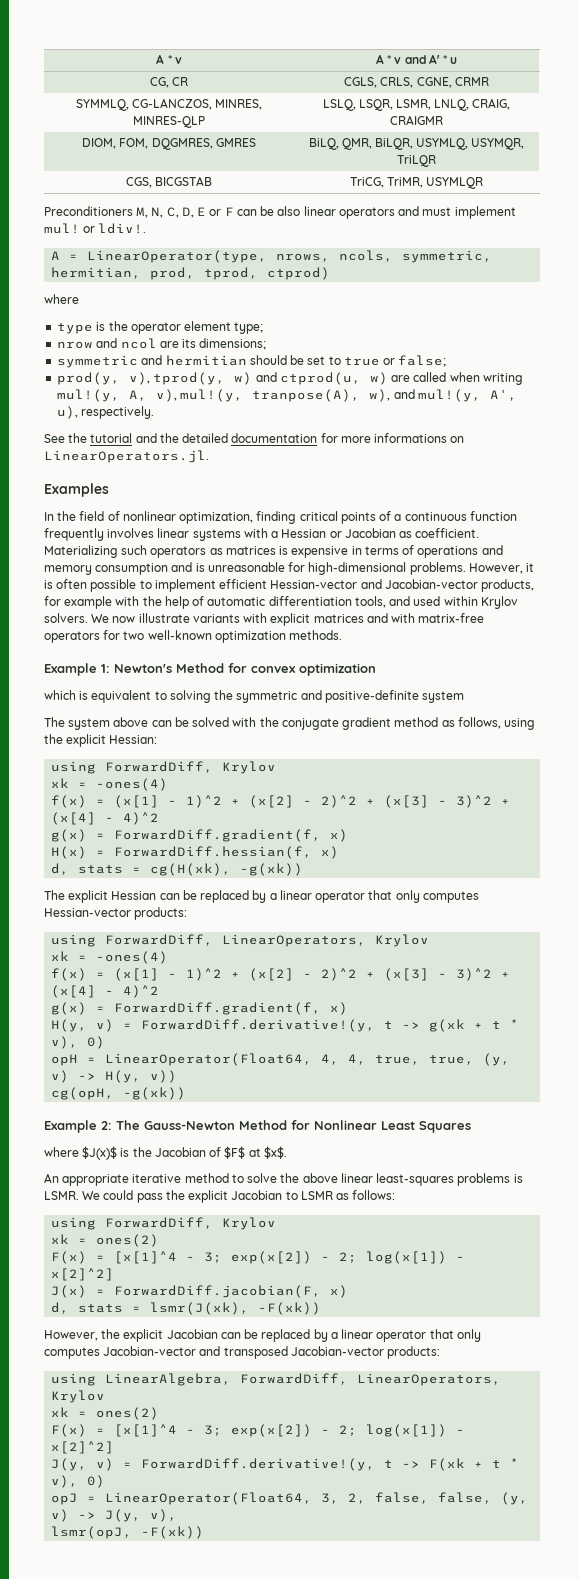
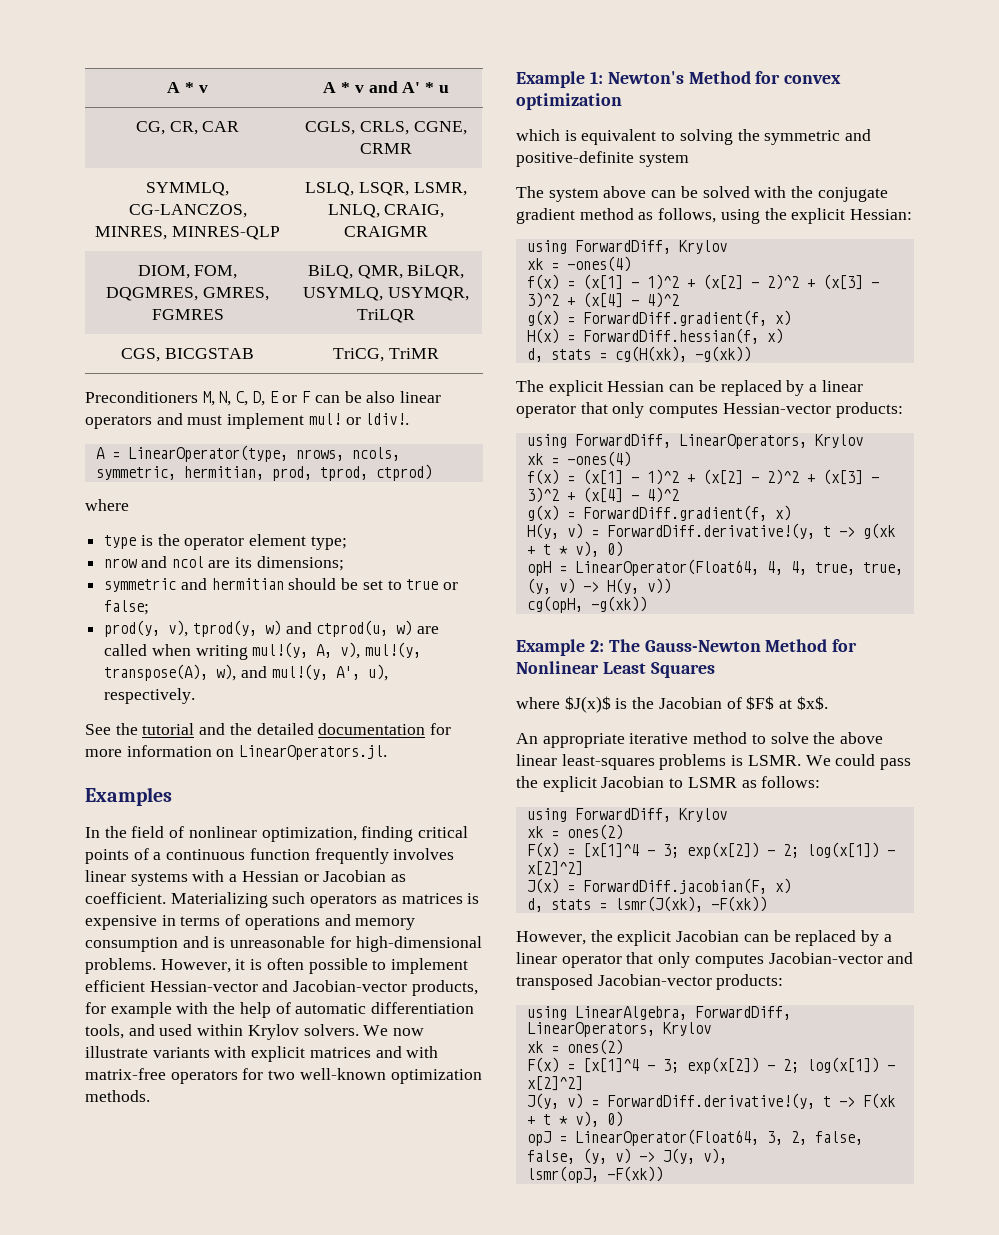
- CG, CR | CGLS, CRLS, CGNE, CRMR
+ CG, CR, CAR | CGLS, CRLS, CGNE, CRMR
- DIOM, FOM, DQGMRES, GMRES | BiLQ, QMR, BiLQR, USYMLQ, USYMQR, TriLQR
+ DIOM, FOM, DQGMRES, GMRES, FGMRES | BiLQ, QMR, BiLQR, USYMLQ, USYMQR, TriLQR
- CGS, BICGSTAB | TriCG, TriMR, USYMLQR
+ CGS, BICGSTAB | TriCG, TriMR
- prod(y, v), tprod(y, w) and ctprod(u, w) are called when writing mul!(y, A, v), mul!(y, tranpose(A), w), and mul!(y, A', u), respectively.
+ prod(y, v), tprod(y, w) and ctprod(u, w) are called when writing mul!(y, A, v), mul!(y, transpose(A), w), and mul!(y, A', u), respectively.
- See the tutorial and the detailed documentation for more informations on LinearOperators.jl.
+ See the tutorial and the detailed documentation for more information on LinearOperators.jl.

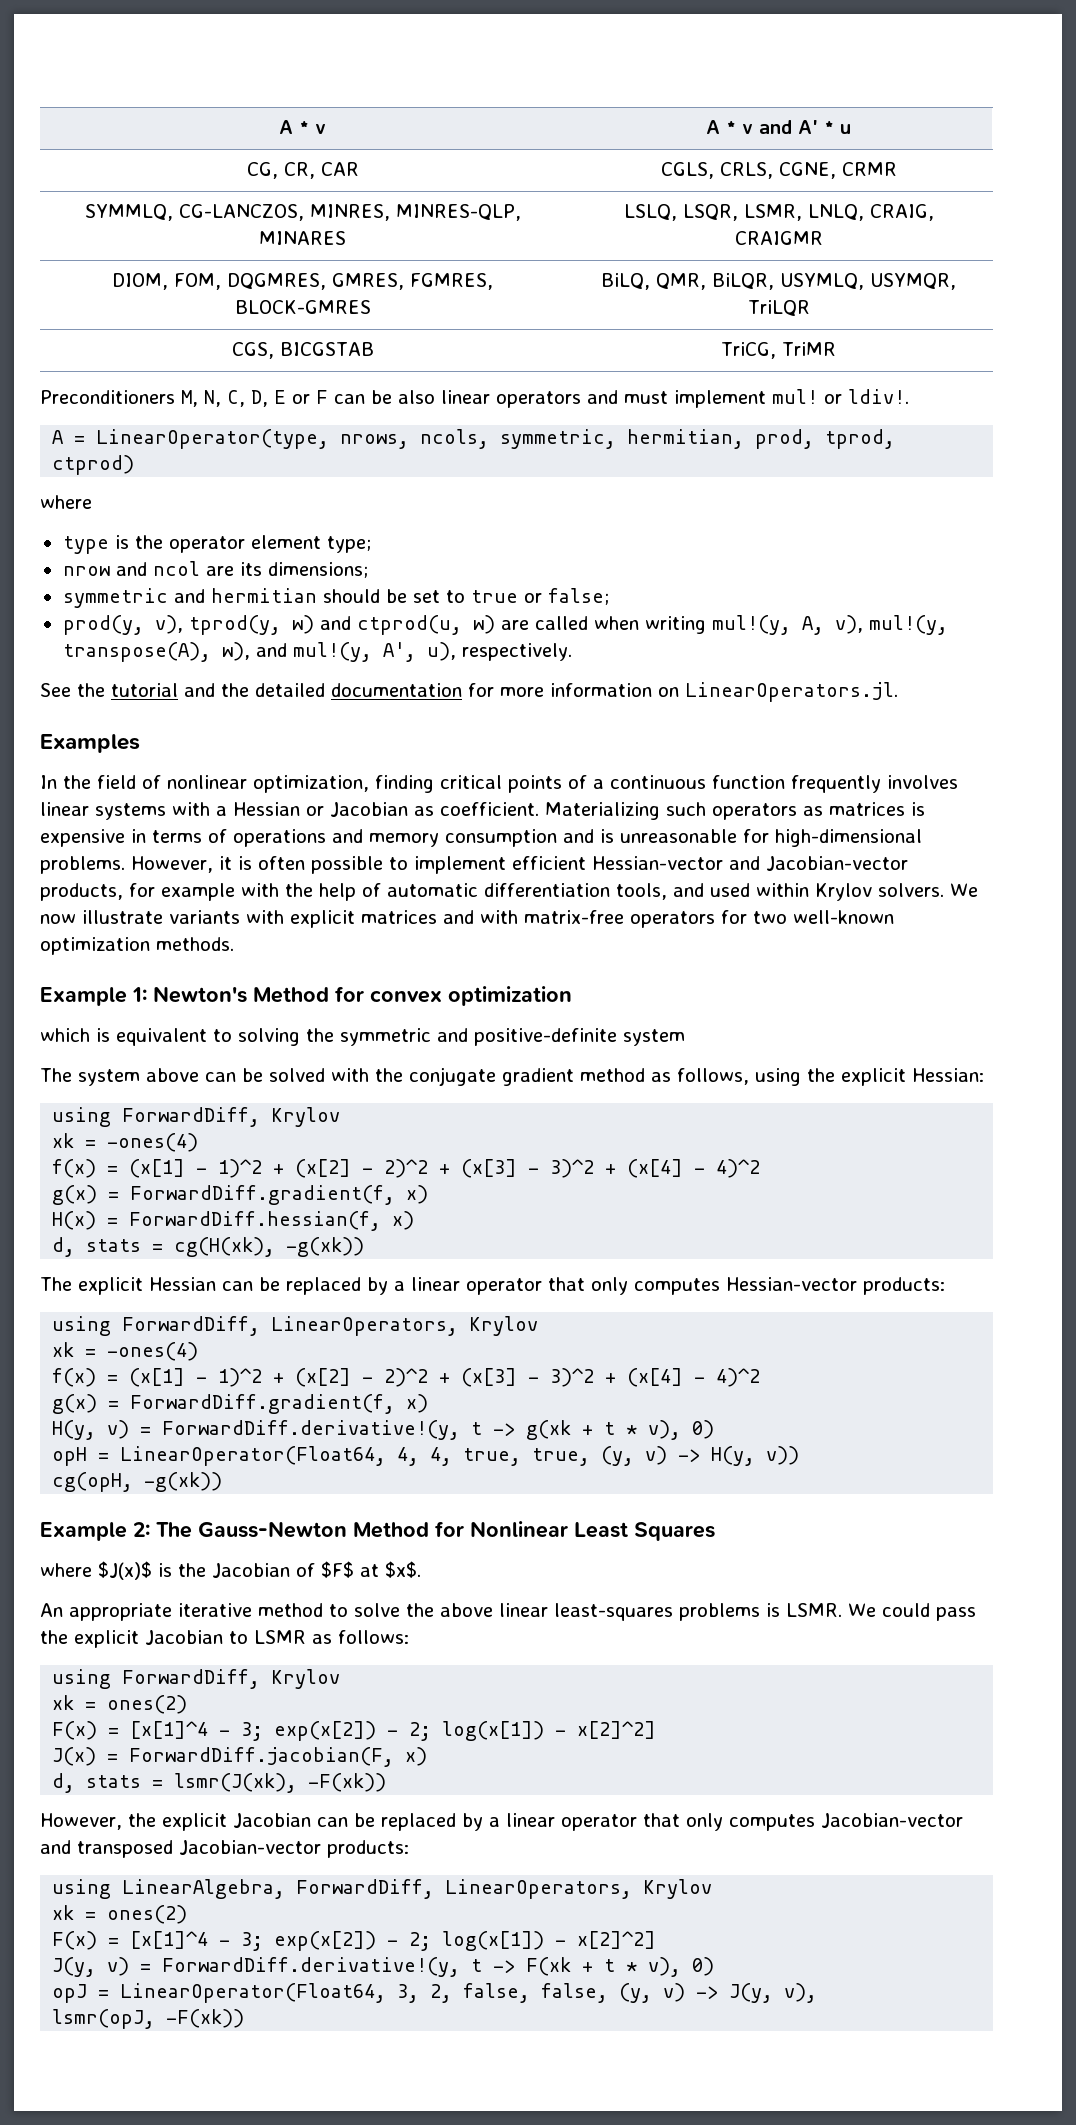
- SYMMLQ, CG-LANCZOS, MINRES, MINRES-QLP | LSLQ, LSQR, LSMR, LNLQ, CRAIG, CRAIGMR
+ SYMMLQ, CG-LANCZOS, MINRES, MINRES-QLP, MINARES | LSLQ, LSQR, LSMR, LNLQ, CRAIG, CRAIGMR
- DIOM, FOM, DQGMRES, GMRES, FGMRES | BiLQ, QMR, BiLQR, USYMLQ, USYMQR, TriLQR
+ DIOM, FOM, DQGMRES, GMRES, FGMRES, BLOCK-GMRES | BiLQ, QMR, BiLQR, USYMLQ, USYMQR, TriLQR

